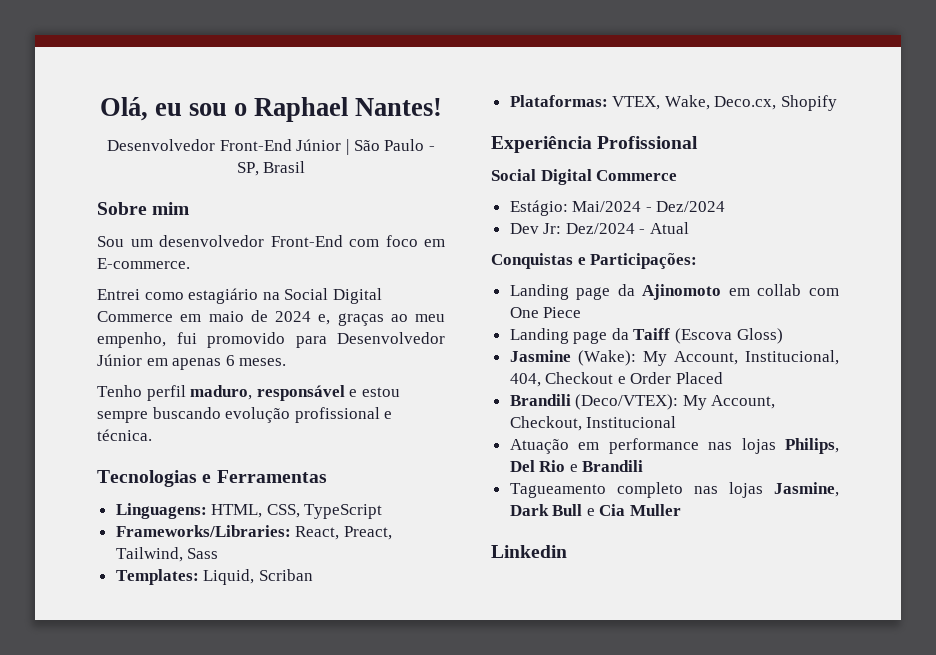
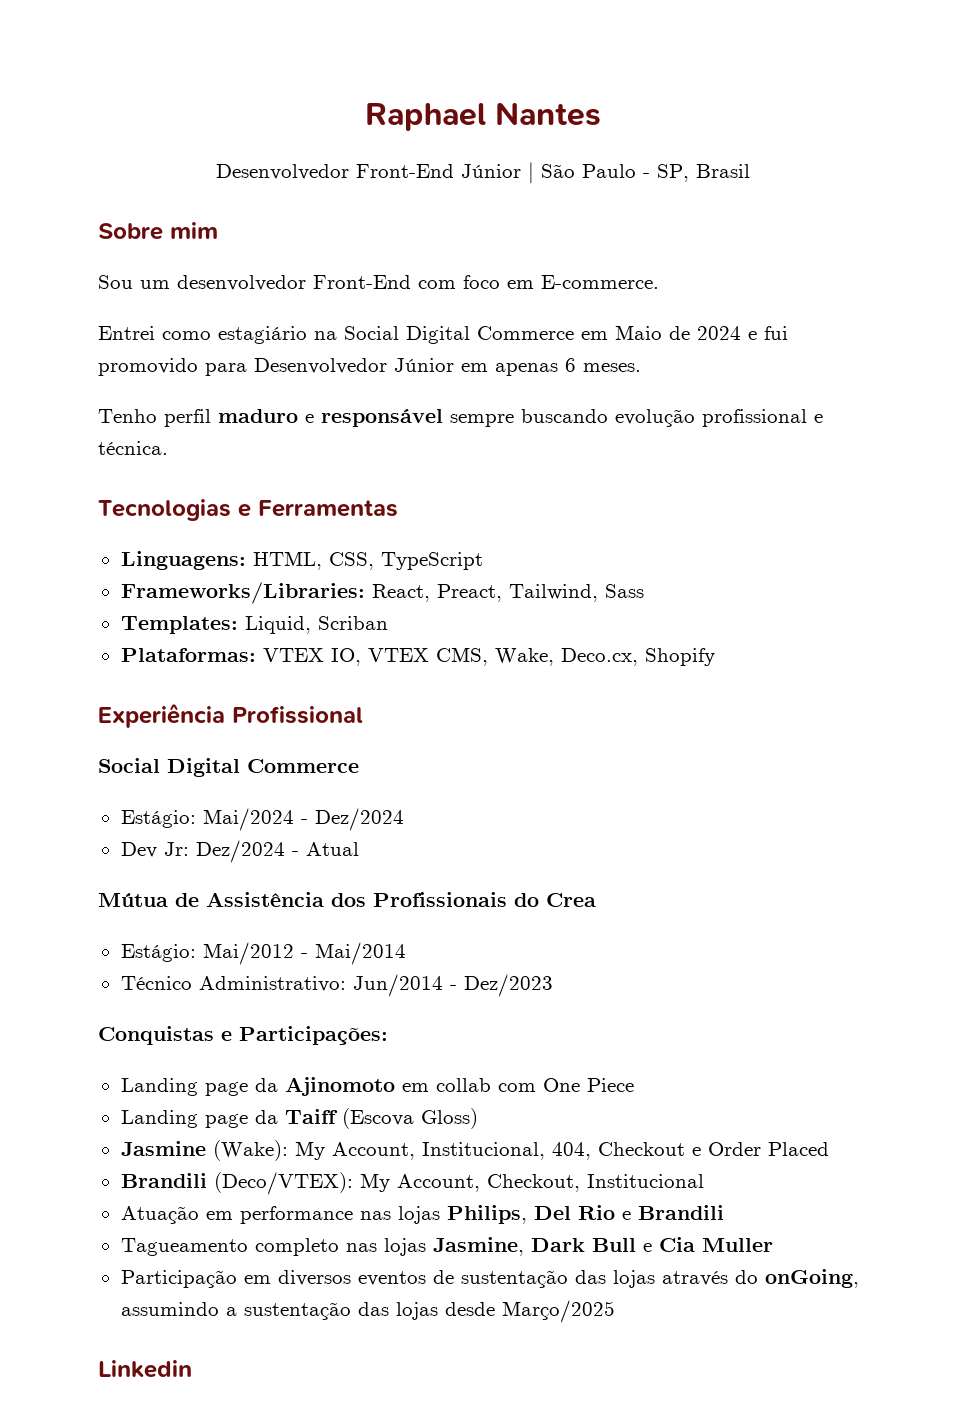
- Olá, eu sou o Raphael Nantes!
+ Raphael Nantes
- Entrei como estagiário na Social Digital Commerce em maio de 2024 e, graças ao meu empenho, fui promovido para Desenvolvedor Júnior em apenas 6 meses.
+ Entrei como estagiário na Social Digital Commerce em Maio de 2024 e fui promovido para Desenvolvedor Júnior em apenas 6 meses.
- Tenho perfil maduro, responsável e estou sempre buscando evolução profissional e técnica.
+ Tenho perfil maduro e responsável sempre buscando evolução profissional e técnica.
- Plataformas: VTEX, Wake, Deco.cx, Shopify
+ Plataformas: VTEX IO, VTEX CMS, Wake, Deco.cx, Shopify
+ Mútua de Assistência dos Profissionais do Crea
+ Estágio: Mai/2012 - Mai/2014
+ Técnico Administrativo: Jun/2014 - Dez/2023
+ Participação em diversos eventos de sustentação das lojas através do onGoing, assumindo a sustentação das lojas desde Março/2025

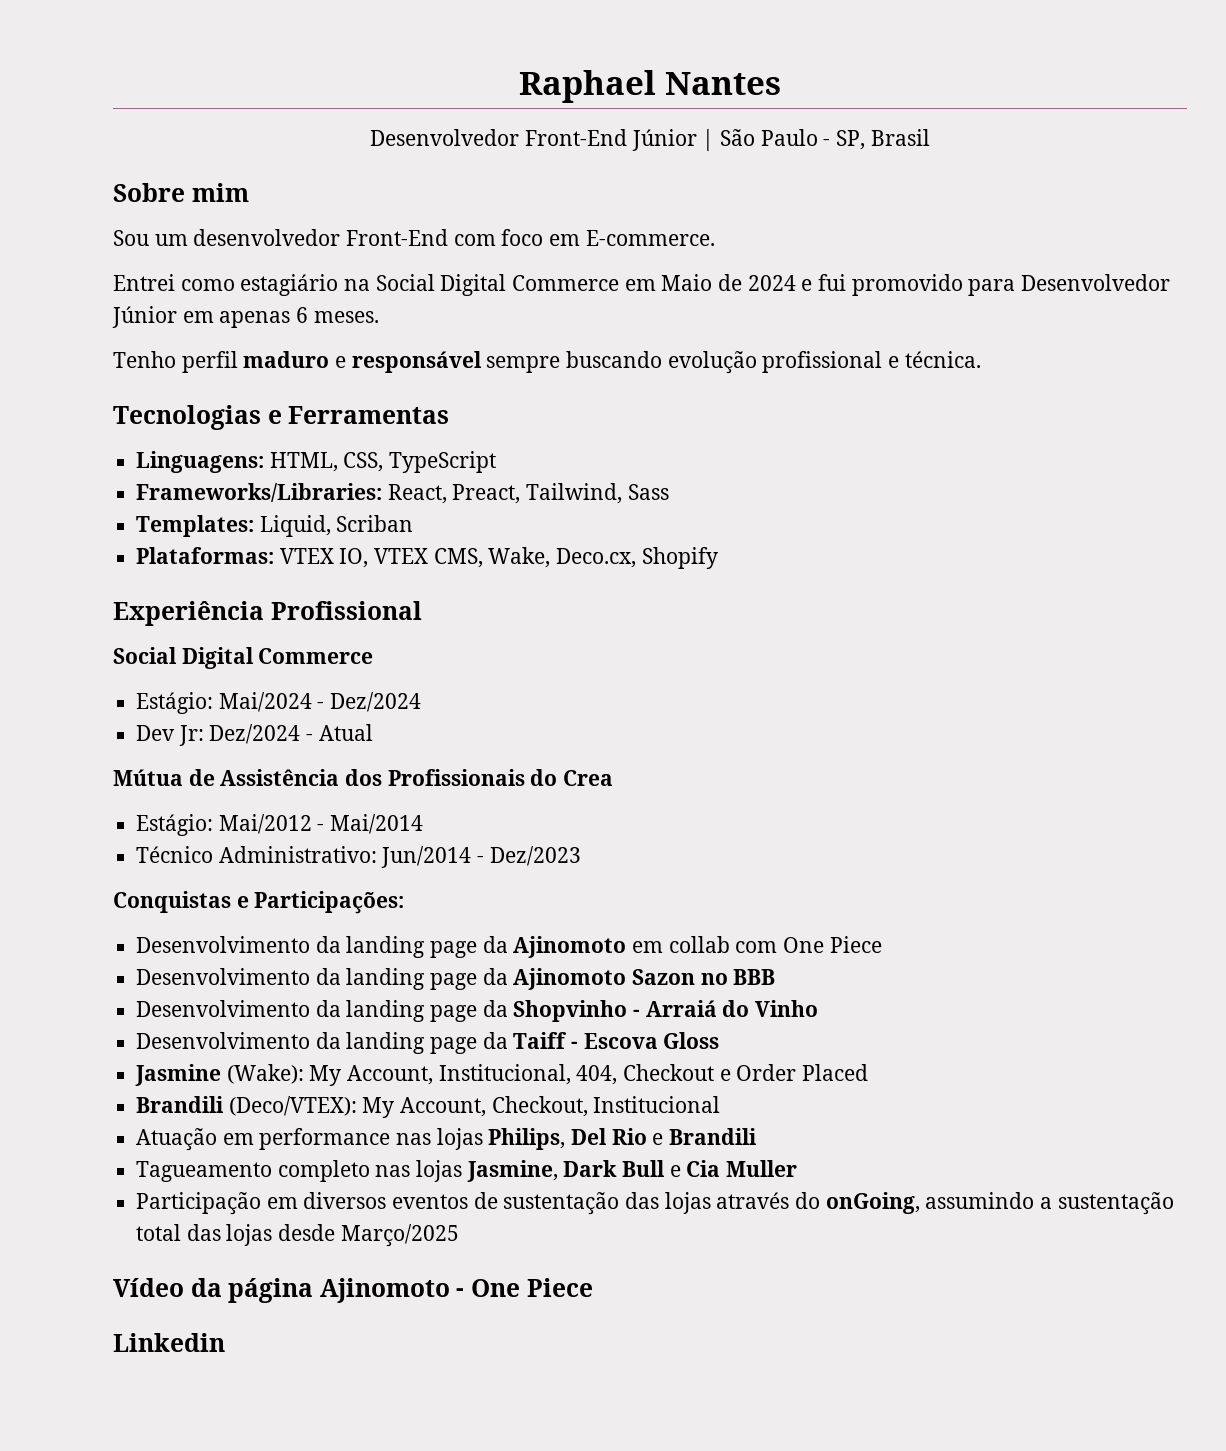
- Landing page da Ajinomoto em collab com One Piece
+ Desenvolvimento da landing page da Ajinomoto em collab com One Piece
- Landing page da Taiff (Escova Gloss)
+ Desenvolvimento da landing page da Ajinomoto Sazon no BBB
+ Desenvolvimento da landing page da Shopvinho - Arraiá do Vinho
+ Desenvolvimento da landing page da Taiff - Escova Gloss
- Participação em diversos eventos de sustentação das lojas através do onGoing, assumindo a sustentação das lojas desde Março/2025
+ Participação em diversos eventos de sustentação das lojas através do onGoing, assumindo a sustentação total das lojas desde Março/2025
+ Vídeo da página Ajinomoto - One Piece

